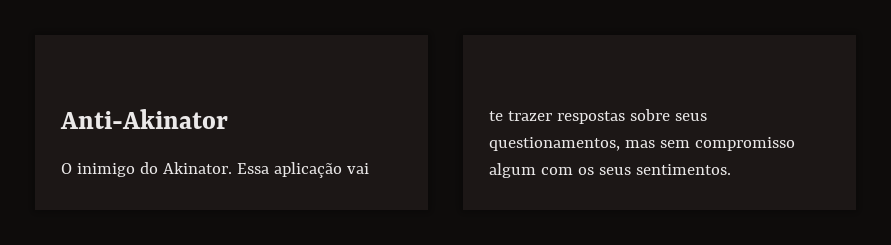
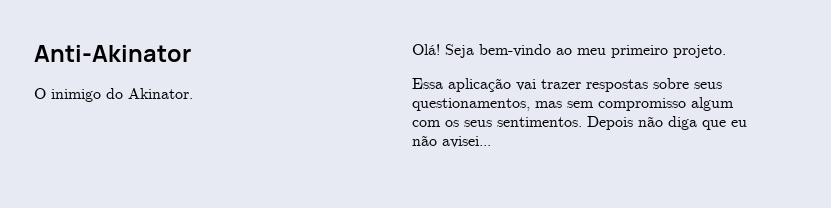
- O inimigo do Akinator. Essa aplicação vai te trazer respostas sobre seus questionamentos, mas sem compromisso algum com os seus sentimentos.
+ O inimigo do Akinator.
+ Olá! Seja bem-vindo ao meu primeiro projeto.
+ Essa aplicação vai trazer respostas sobre seus questionamentos, mas sem compromisso algum com os seus sentimentos.
+ Depois não diga que eu não avisei...

